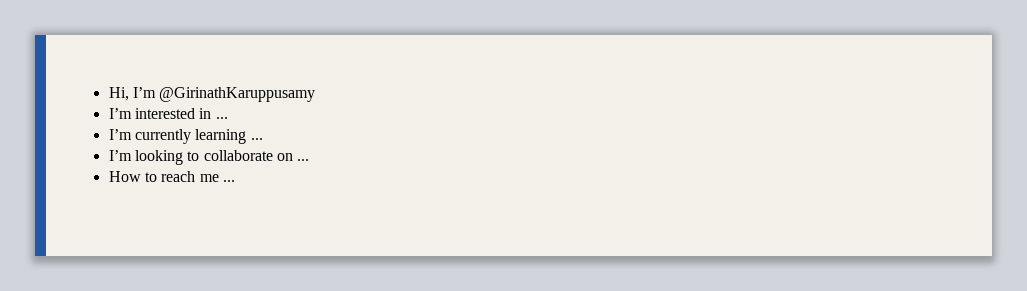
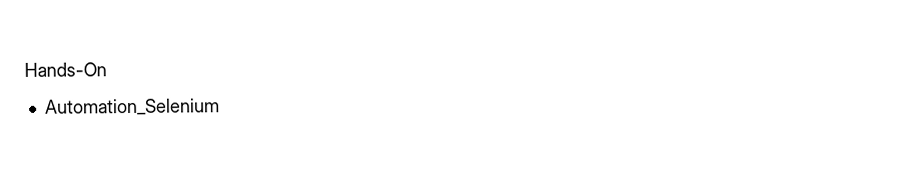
- Hi, I’m @GirinathKaruppusamy
- I’m interested in ...
- I’m currently learning ...
- I’m looking to collaborate on ...
- How to reach me ...
+ Hands-On
+ Automation_Selenium

